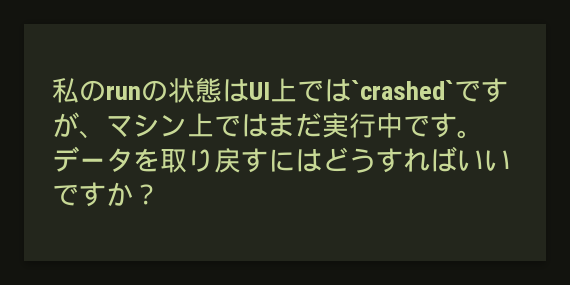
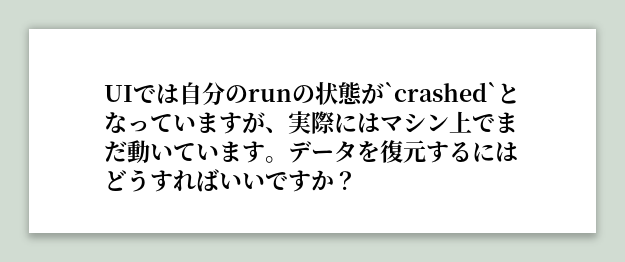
- 私のrunの状態はUI上では`crashed`ですが、マシン上ではまだ実行中です。
+ UIでは自分のrunの状態が`crashed`となっていますが、実際にはマシン上でまだ動いています。
- データを取り戻すにはどうすればいいですか？
+ データを復元するにはどうすればいいですか？

